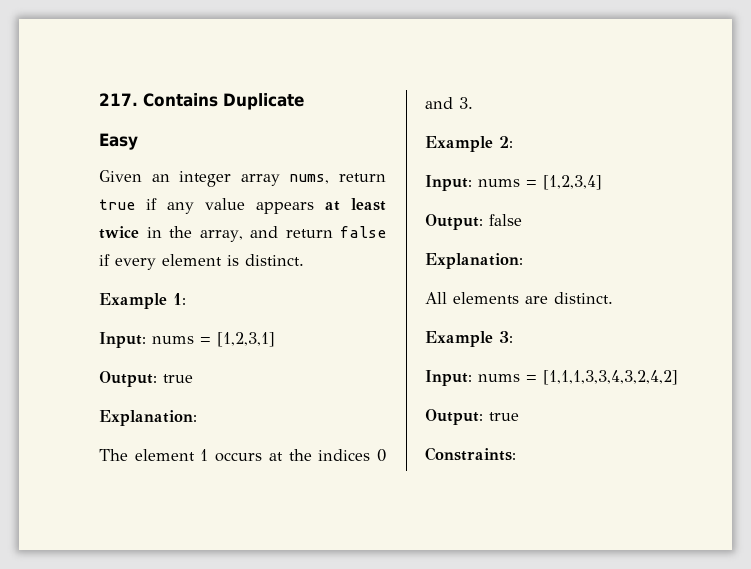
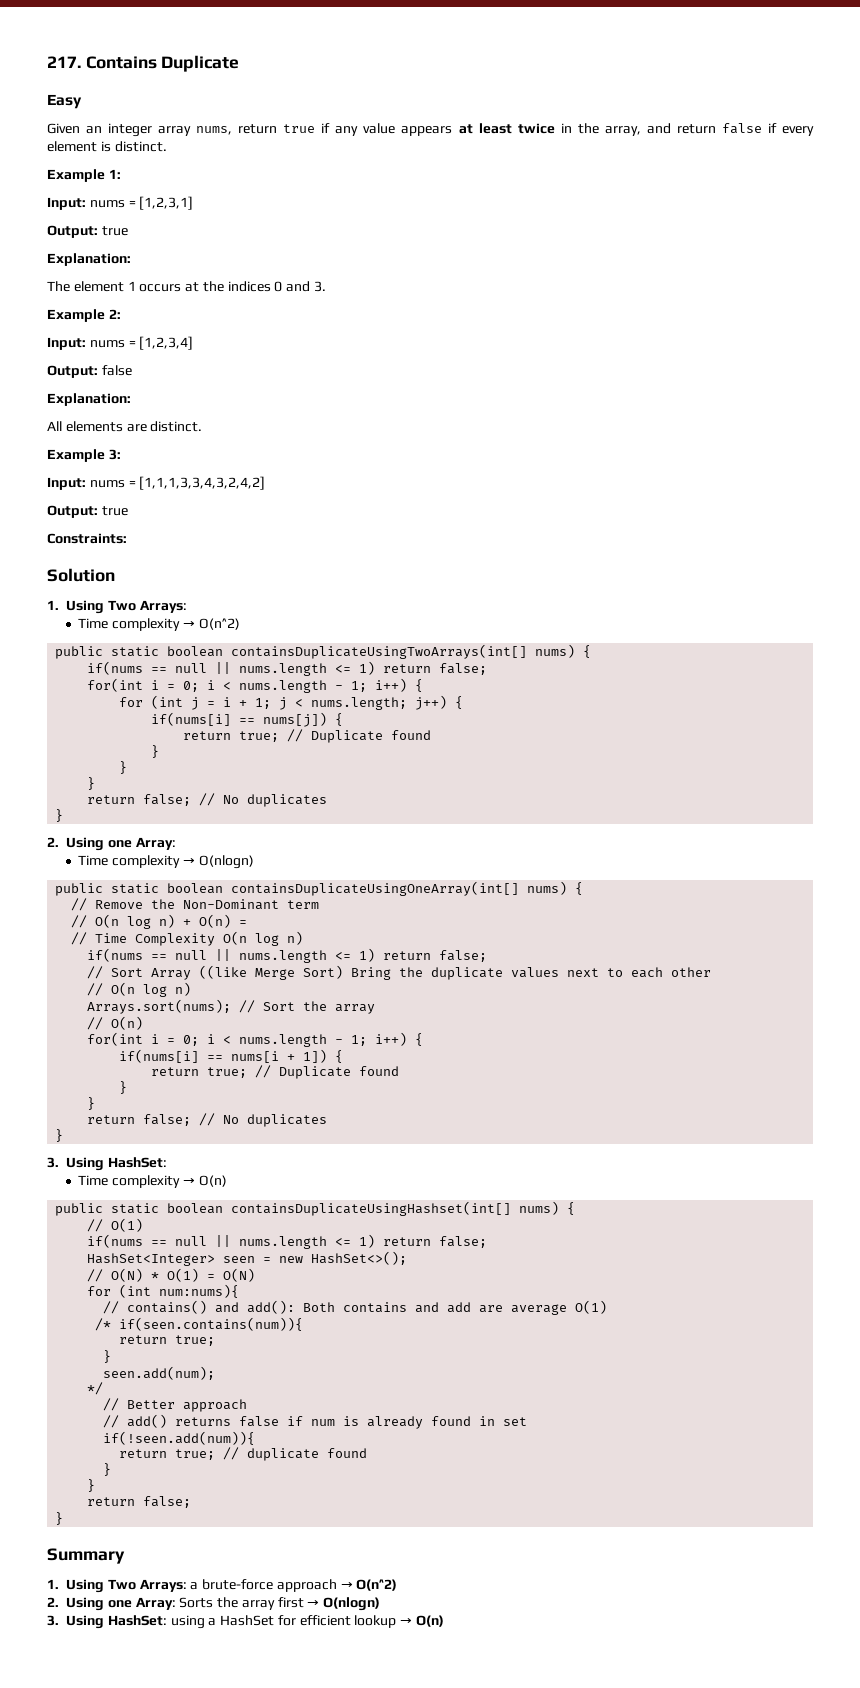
+ Solution
+ 1. Using Two Arrays:
+ Time complexity → O(n^2)
+ public static boolean containsDuplicateUsingTwoArrays(int[] nums) {
+ if(nums == null || nums.length <= 1) return false;
+ for(int i = 0; i < nums.length - 1; i++) {
+ for (int j = i + 1; j < nums.length; j++) {
+ if(nums[i] == nums[j]) {
+ return true; // Duplicate found
+ }
+ }
+ }
+ return false; // No duplicates
+ }
+ 2. Using one Array:
+ Time complexity → O(nlogn)
+ public static boolean containsDuplicateUsingOneArray(int[] nums) {
+ // Remove the Non-Dominant term
+ // O(n log n) + O(n) =
+ // Time Complexity O(n log n)
+ if(nums == null || nums.length <= 1) return false;
+ // Sort Array ((like Merge Sort) Bring the duplicate values next to each other
+ // O(n log n)
+ Arrays.sort(nums); // Sort the array
+ // O(n)
+ for(int i = 0; i < nums.length - 1; i++) {
+ if(nums[i] == nums[i + 1]) {
+ return true; // Duplicate found
+ }
+ }
+ return false; // No duplicates
+ }
+ 3. Using HashSet:
+ Time complexity → O(n)
+ public static boolean containsDuplicateUsingHashset(int[] nums) {
+ // O(1)
+ if(nums == null || nums.length <= 1) return false;
+ HashSet<Integer> seen = new HashSet<>();
+ // O(N) * O(1) = O(N)
+ for (int num:nums){
+ // contains() and add(): Both contains and add are average O(1)
+ /* if(seen.contains(num)){
+ return true;
+ }
+ seen.add(num);
+ */
+ // Better approach
+ // add() returns false if num is already found in set
+ if(!seen.add(num)){
+ return true; // duplicate found
+ }
+ }
+ return false;
+ }
+ Summary
+ 1. Using Two Arrays: a brute-force approach → O(n^2)
+ 2. Using one Array: Sorts the array first → O(nlogn)
+ 3. Using HashSet: using a HashSet for efficient lookup → O(n)

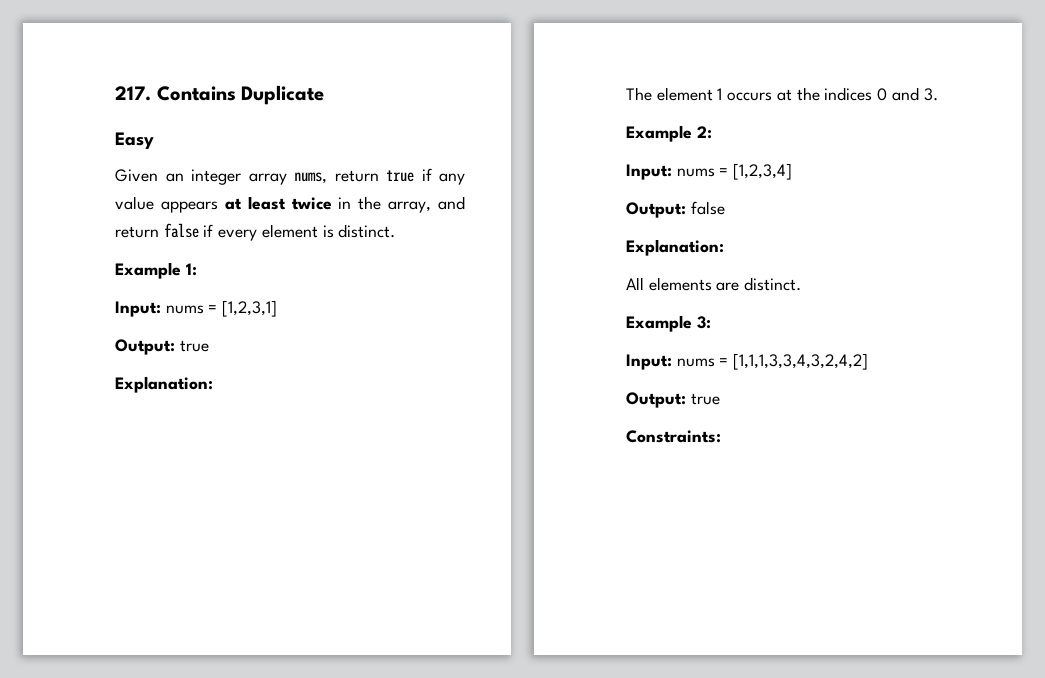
- Solution
- 1. Using Two Arrays:
- Time complexity → O(n^2)
- public static boolean containsDuplicateUsingTwoArrays(int[] nums) {
- if(nums == null || nums.length <= 1) return false;
- for(int i = 0; i < nums.length - 1; i++) {
- for (int j = i + 1; j < nums.length; j++) {
- if(nums[i] == nums[j]) {
- return true; // Duplicate found
- }
- }
- }
- return false; // No duplicates
- }
- 2. Using one Array:
- Time complexity → O(nlogn)
- public static boolean containsDuplicateUsingOneArray(int[] nums) {
- // Remove the Non-Dominant term
- // O(n log n) + O(n) =
- // Time Complexity O(n log n)
- if(nums == null || nums.length <= 1) return false;
- // Sort Array ((like Merge Sort) Bring the duplicate values next to each other
- // O(n log n)
- Arrays.sort(nums); // Sort the array
- // O(n)
- for(int i = 0; i < nums.length - 1; i++) {
- if(nums[i] == nums[i + 1]) {
- return true; // Duplicate found
- }
- }
- return false; // No duplicates
- }
- 3. Using HashSet:
- Time complexity → O(n)
- public static boolean containsDuplicateUsingHashset(int[] nums) {
- // O(1)
- if(nums == null || nums.length <= 1) return false;
- HashSet<Integer> seen = new HashSet<>();
- // O(N) * O(1) = O(N)
- for (int num:nums){
- // contains() and add(): Both contains and add are average O(1)
- /* if(seen.contains(num)){
- return true;
- }
- seen.add(num);
- */
- // Better approach
- // add() returns false if num is already found in set
- if(!seen.add(num)){
- return true; // duplicate found
- }
- }
- return false;
- }
- Summary
- 1. Using Two Arrays: a brute-force approach → O(n^2)
- 2. Using one Array: Sorts the array first → O(nlogn)
- 3. Using HashSet: using a HashSet for efficient lookup → O(n)

